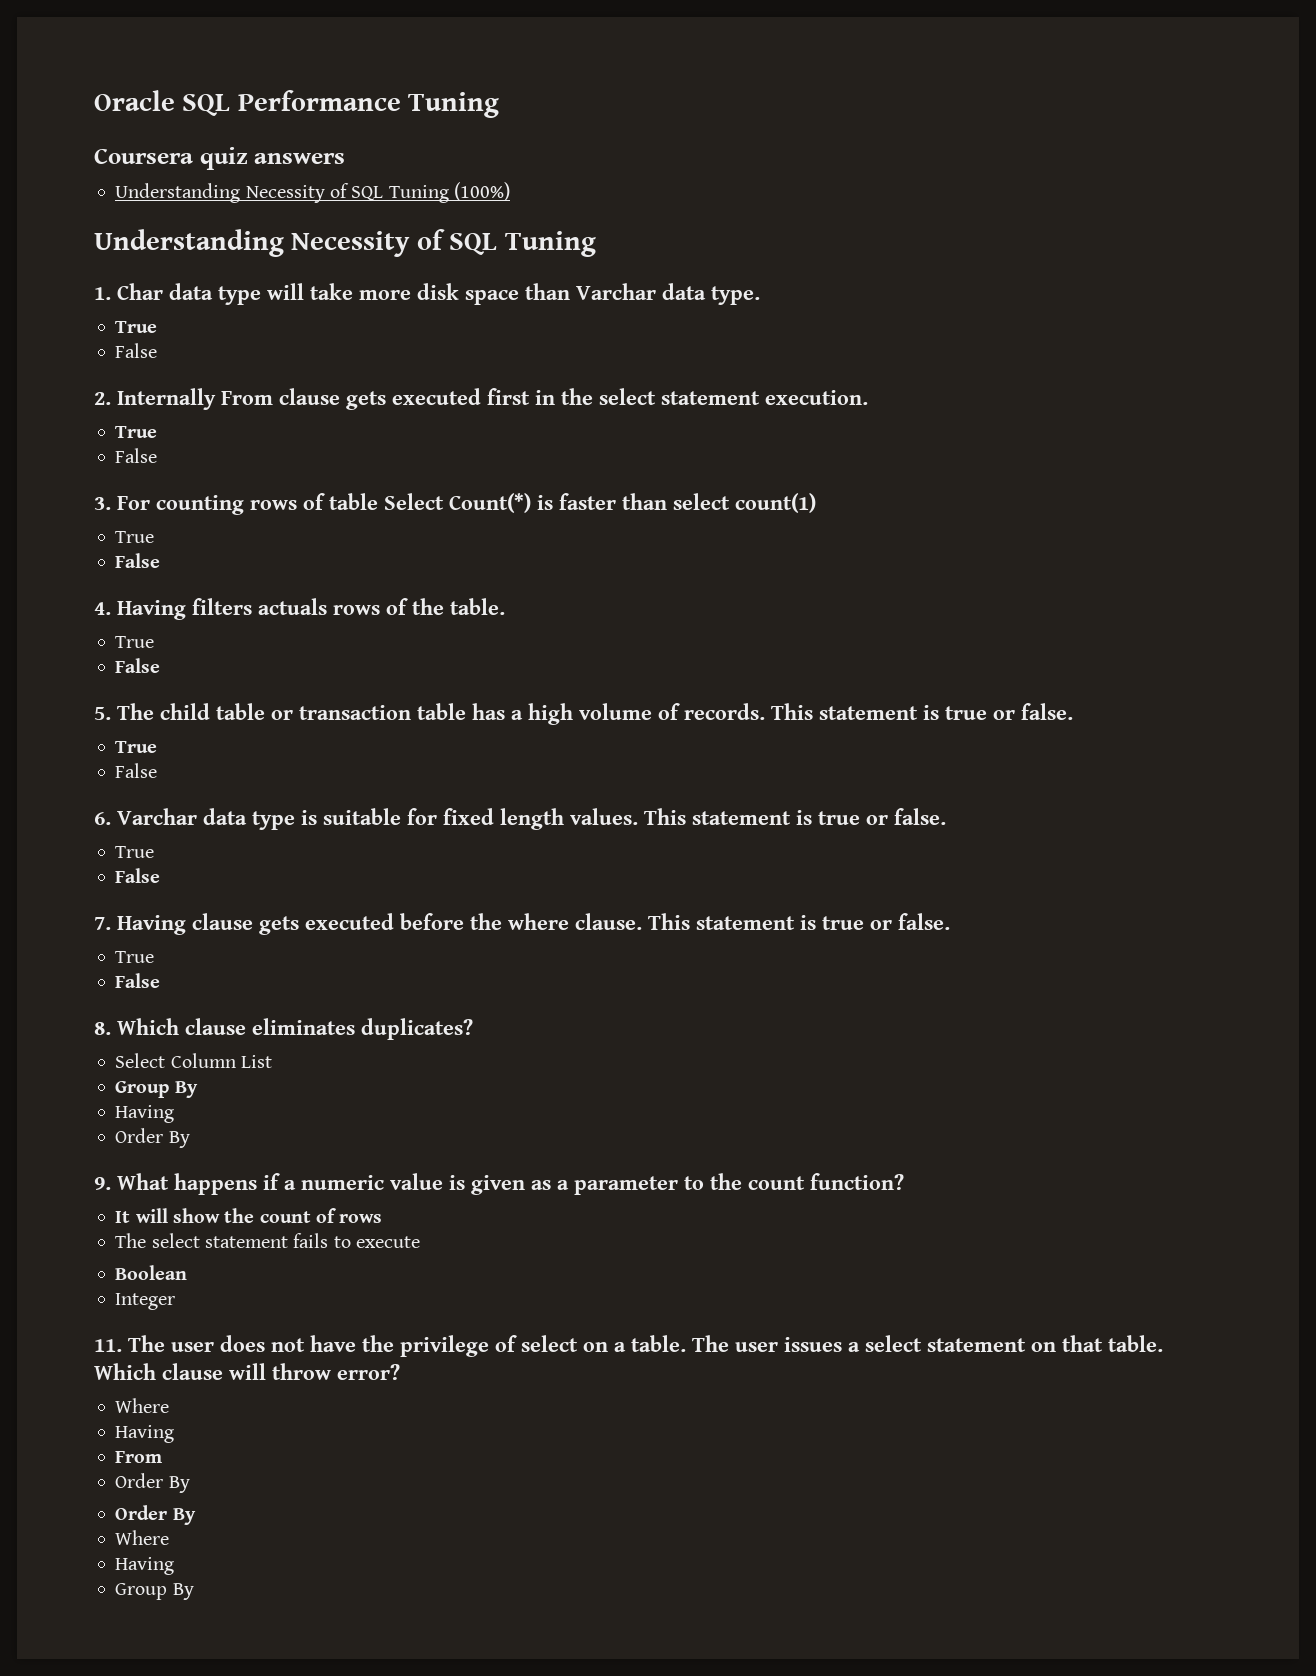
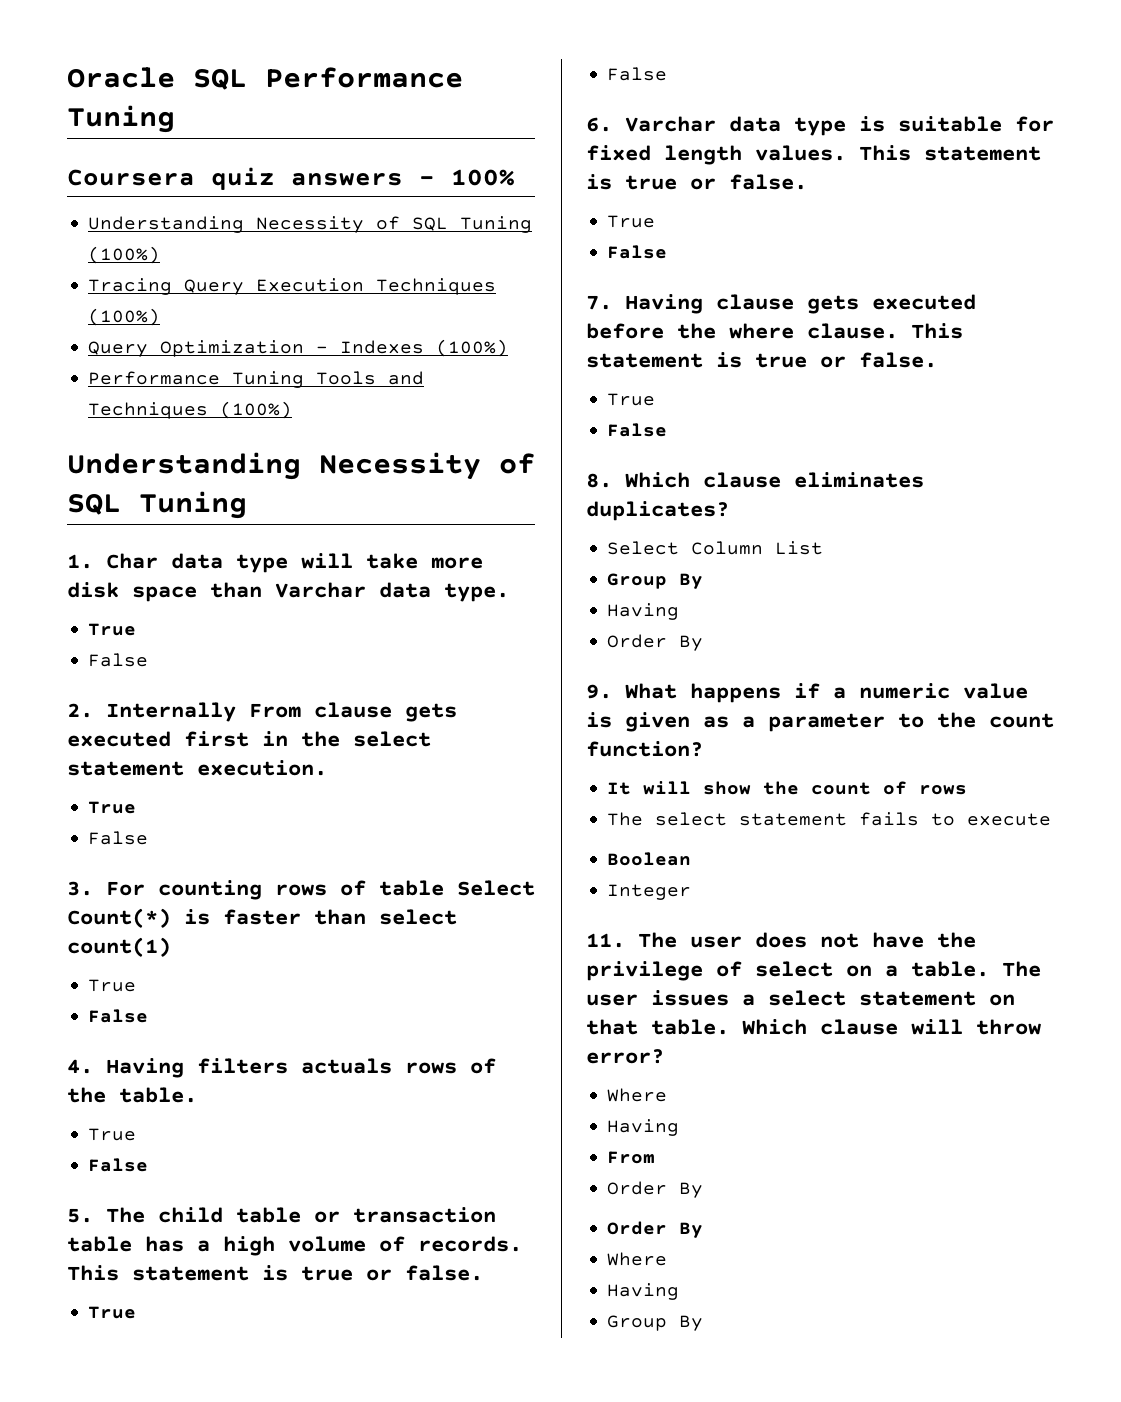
- Coursera quiz answers
+ Coursera quiz answers - 100%
+ Tracing Query Execution Techniques (100%)
+ Query Optimization - Indexes (100%)
+ Performance Tuning Tools and Techniques (100%)

